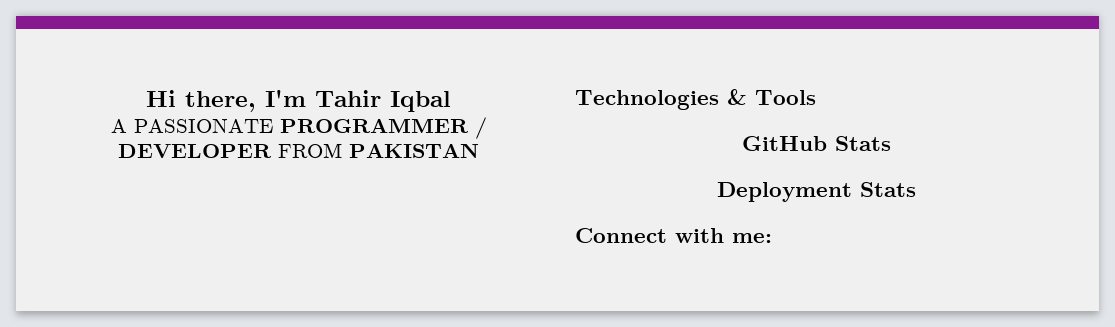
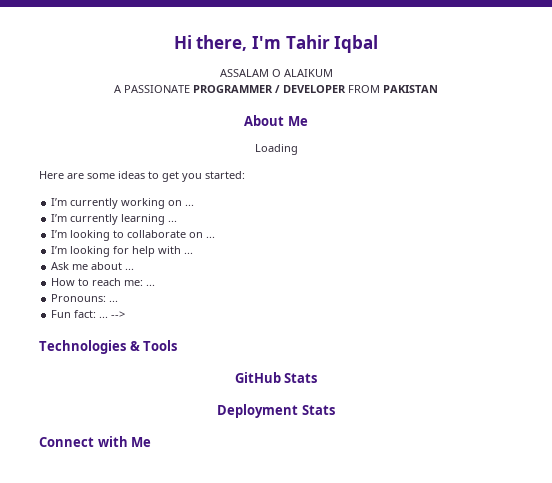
+ ASSALAM O ALAIKUM
+ About Me
+ Loading
+ Here are some ideas to get you started:
+ I’m currently working on ...
+ I’m currently learning ...
+ I’m looking to collaborate on ...
+ I’m looking for help with ...
+ Ask me about ...
+ How to reach me: ...
+ Pronouns: ...
+ Fun fact: ... -->
- Connect with me:
+ Connect with Me

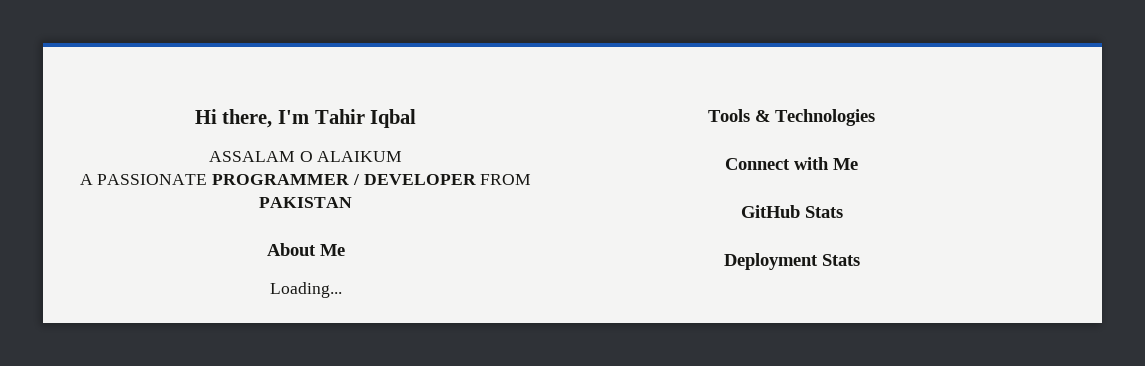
- Loading
- Here are some ideas to get you started:
- I’m currently working on ...
- I’m currently learning ...
- I’m looking to collaborate on ...
- I’m looking for help with ...
- Ask me about ...
- How to reach me: ...
- Pronouns: ...
- Fun fact: ... -->
- Technologies & Tools
+ Loading...
+ Tools & Technologies
+ Connect with Me
- Connect with Me

